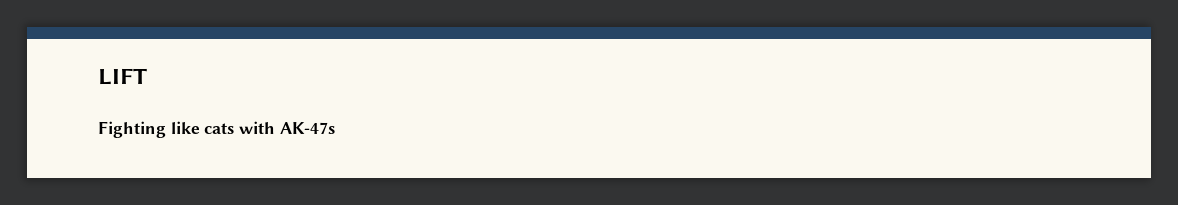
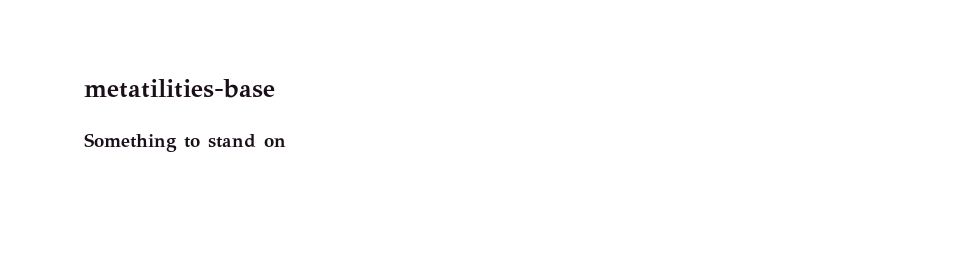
- LIFT
- Fighting like cats with AK-47s
+ metatilities-base
+ Something to stand on

